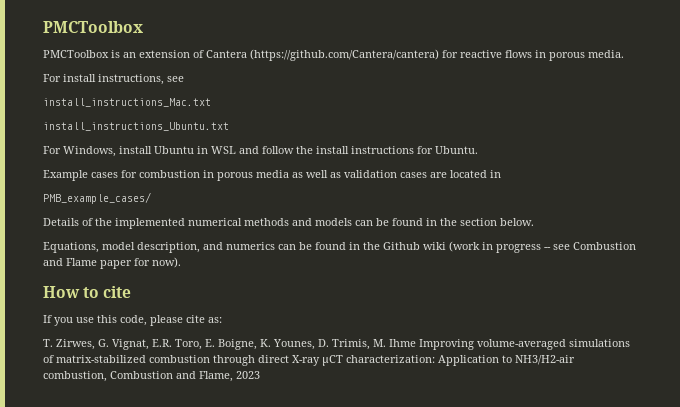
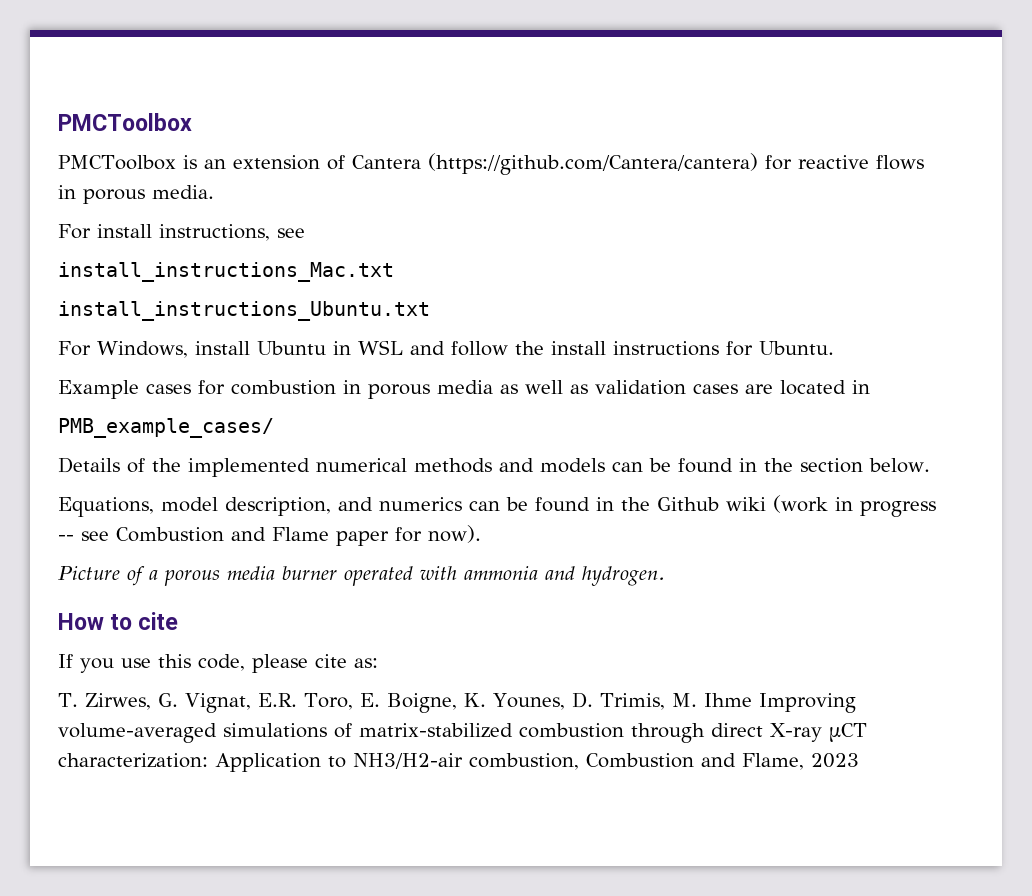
+ Picture of a porous media burner operated with ammonia and hydrogen.

